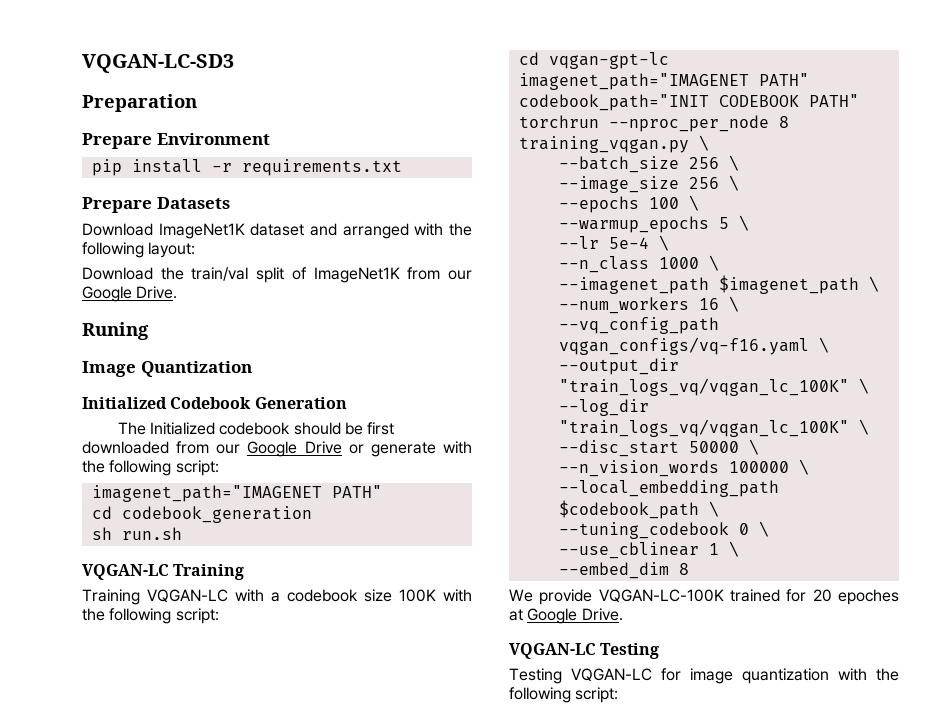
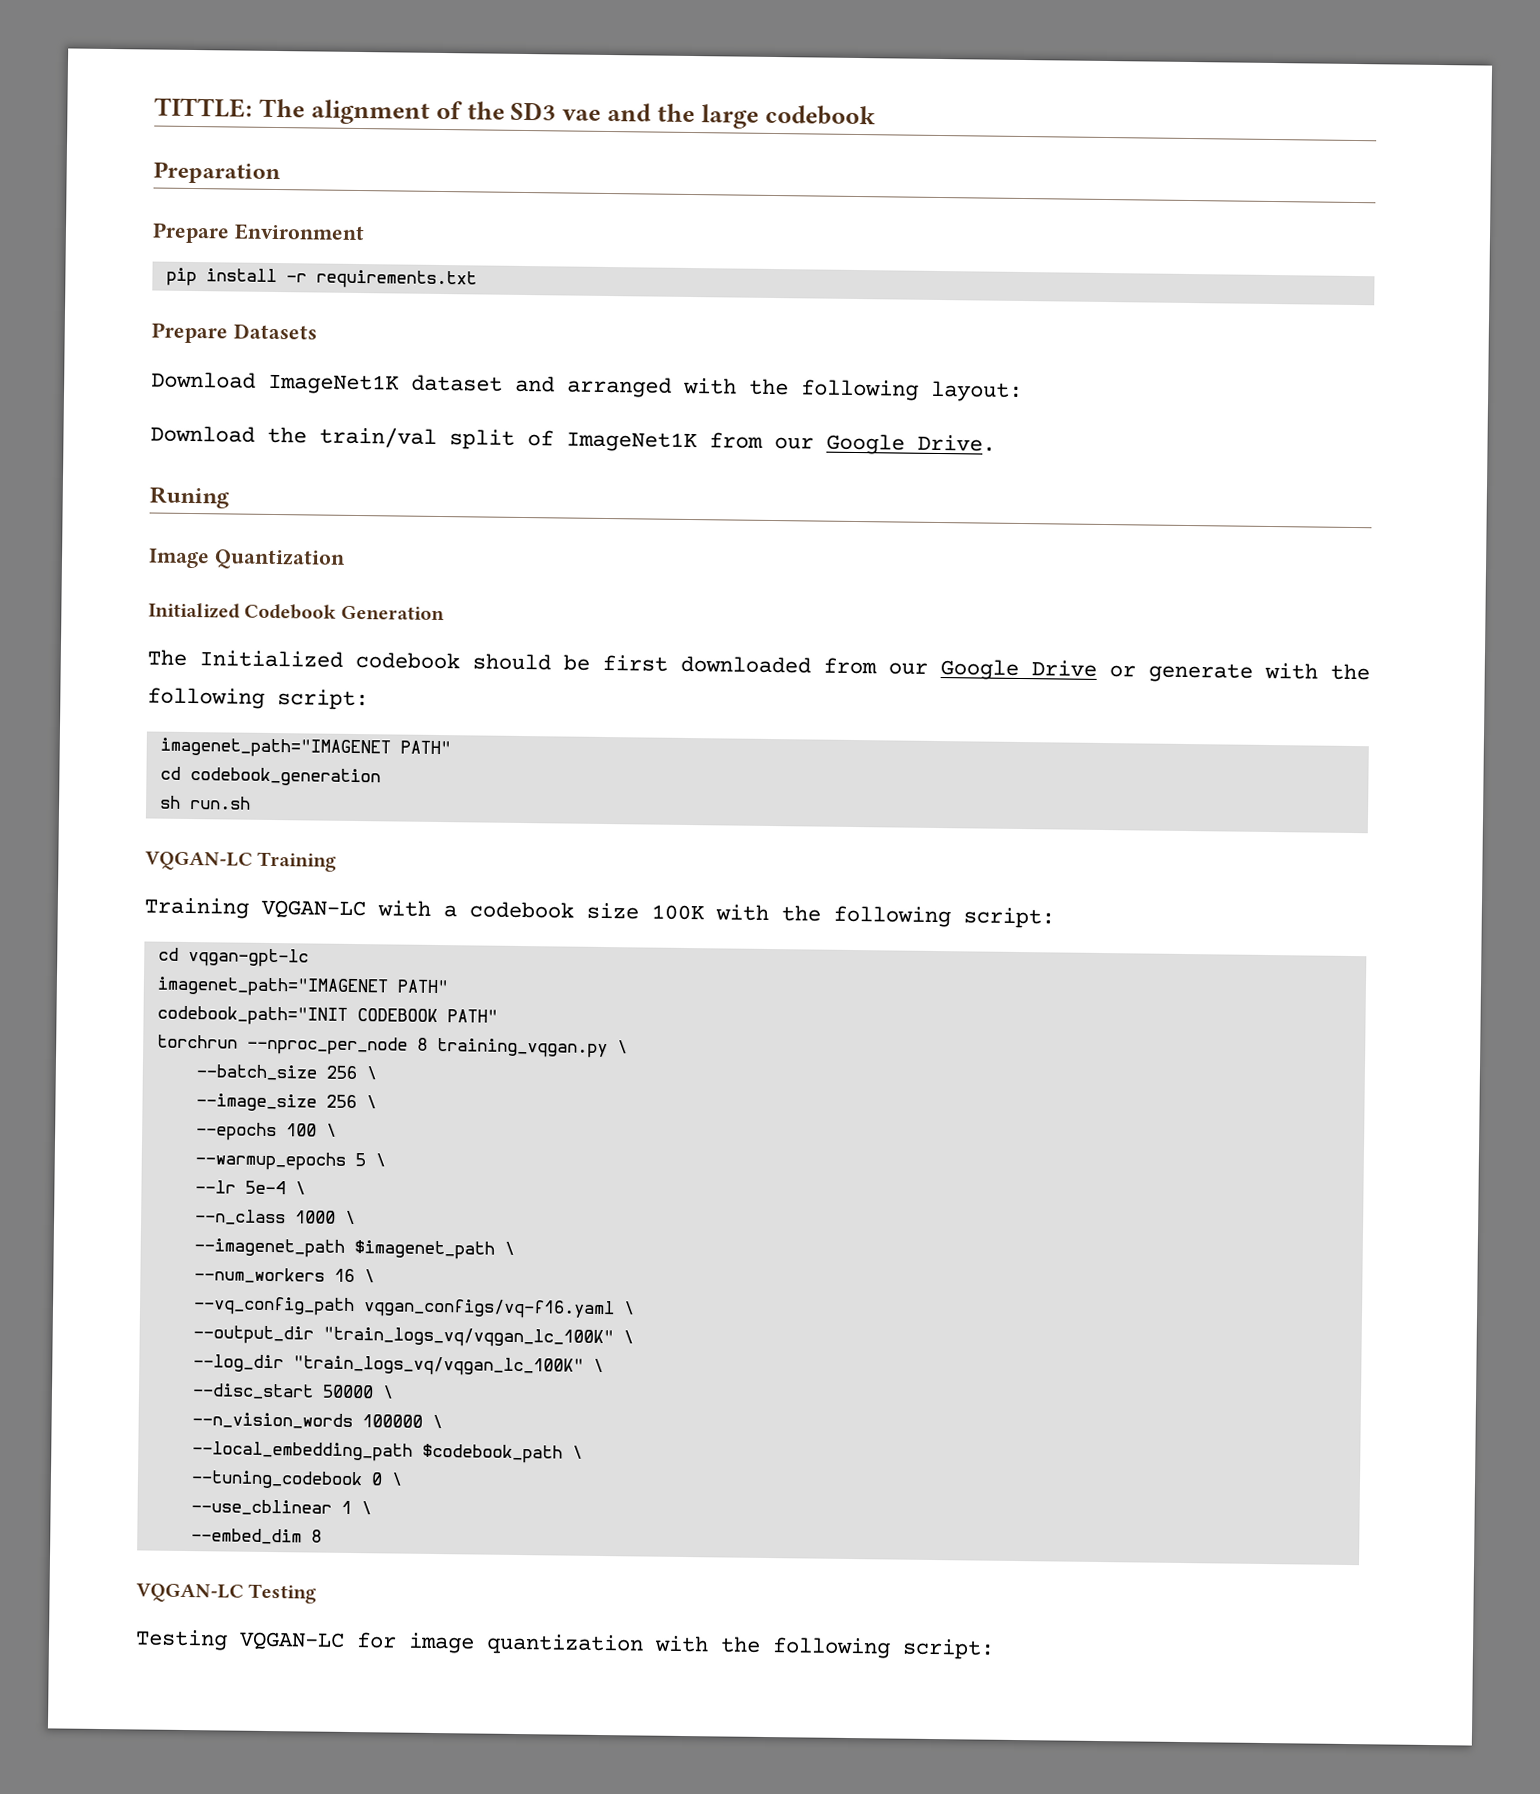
- VQGAN-LC-SD3
+ TITTLE: The alignment of the SD3 vae and the large codebook
- We provide VQGAN-LC-100K trained for 20 epoches at Google Drive.

